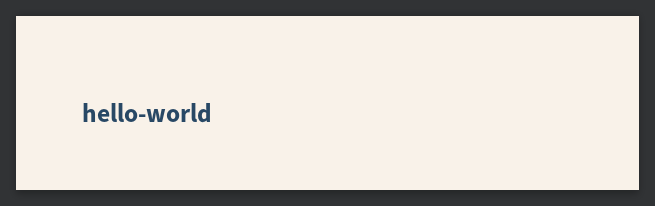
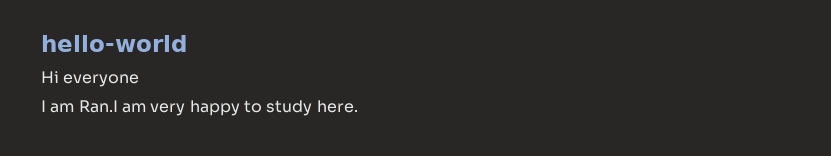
+ Hi everyone
+ I am Ran.I am very happy to study here.

